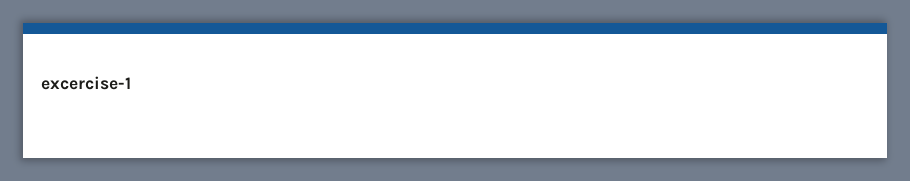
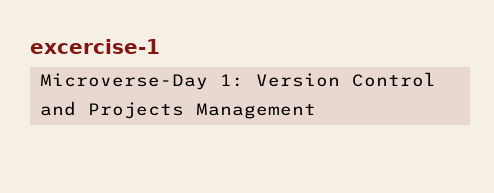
+ Microverse-Day 1: Version Control and Projects Management

